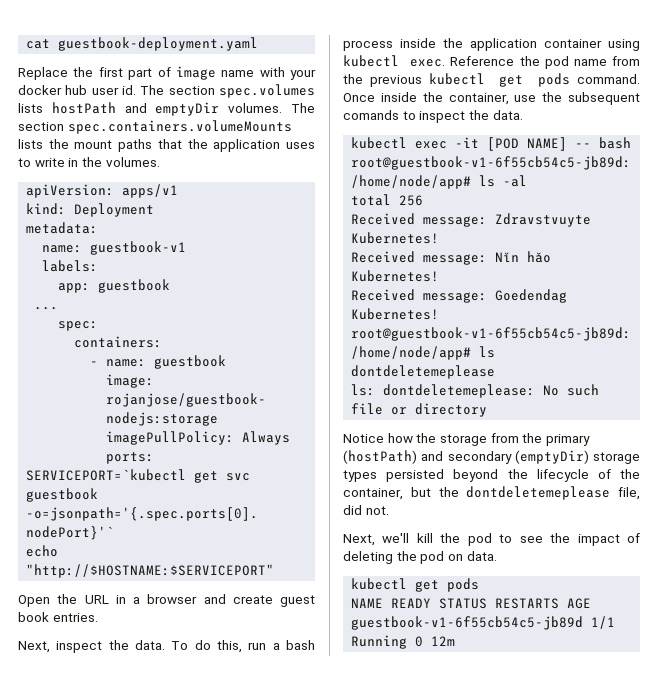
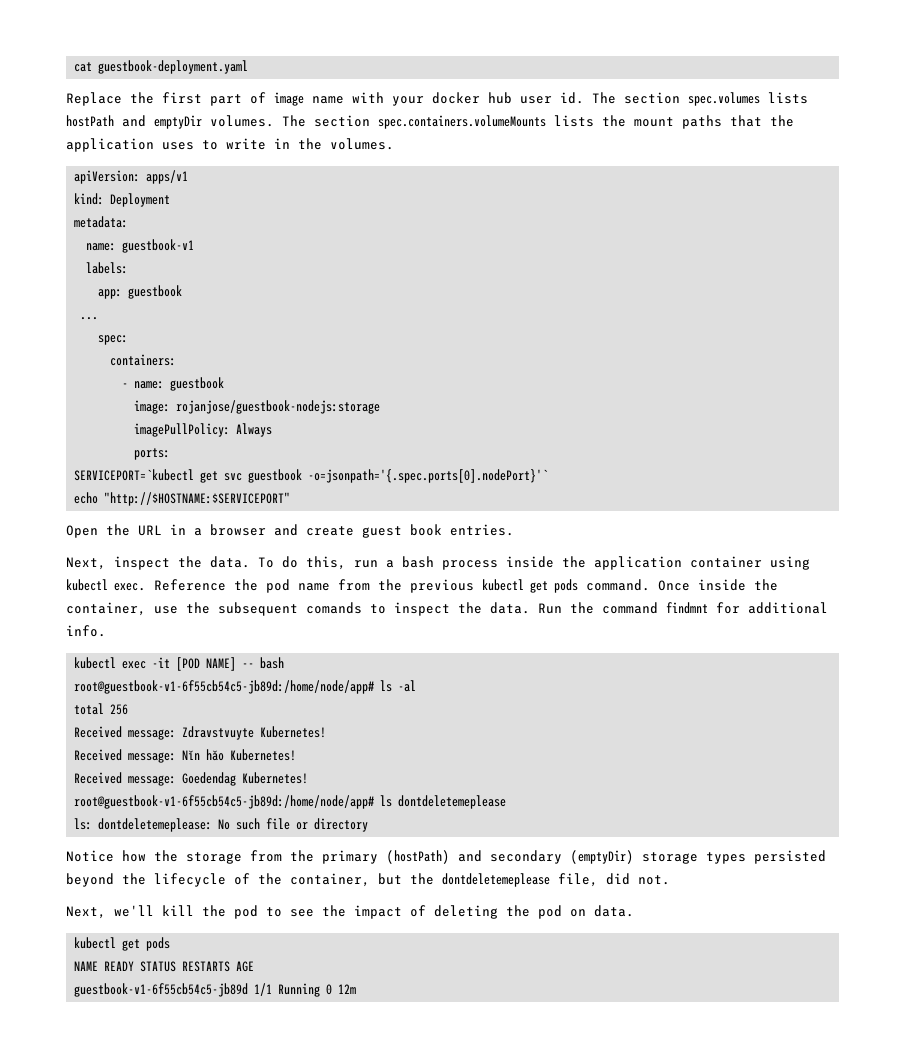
+ Run the command findmnt for additional info.

